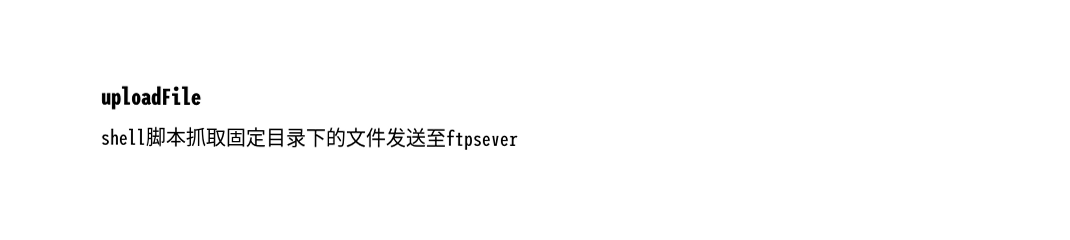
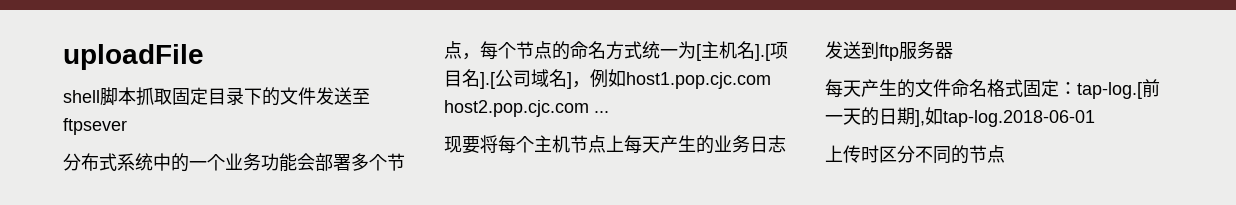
+ 分布式系统中的一个业务功能会部署多个节点，每个节点的命名方式统一为[主机名].[项目名].[公司域名]，例如host1.pop.cjc.com host2.pop.cjc.com ...
+ 现要将每个主机节点上每天产生的业务日志发送到ftp服务器
+ 每天产生的文件命名格式固定：tap-log.[前一天的日期],如tap-log.2018-06-01
+ 上传时区分不同的节点

